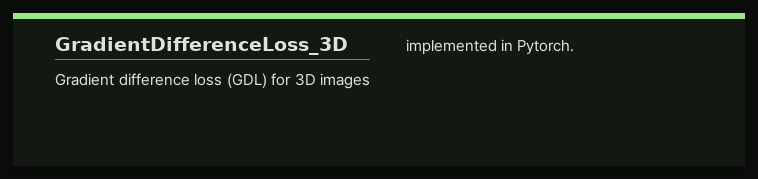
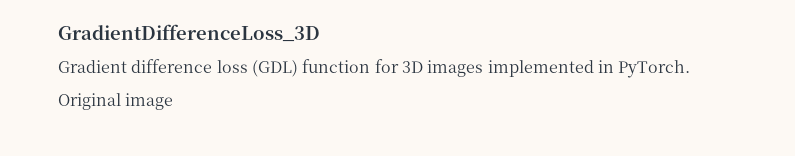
- Gradient difference loss (GDL) for 3D images implemented in Pytorch.
+ Gradient difference loss (GDL) function for 3D images implemented in PyTorch.
+ Original image

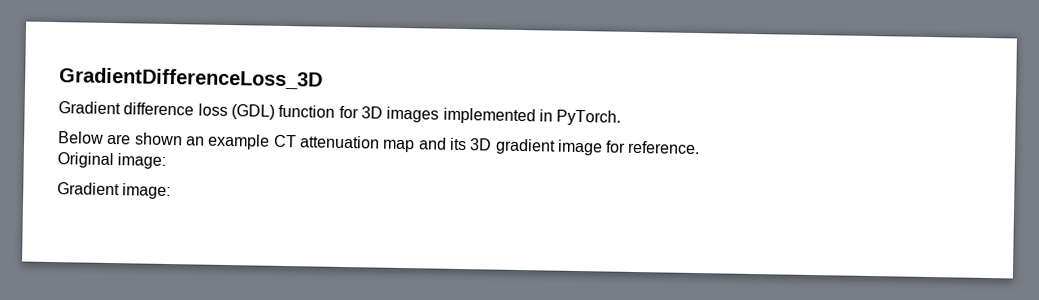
- Original image
+ Below are shown an example CT attenuation map and its 3D gradient image for reference.
+ Original image:
+ Gradient image:

